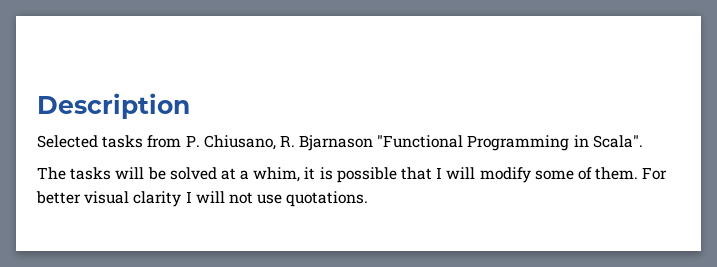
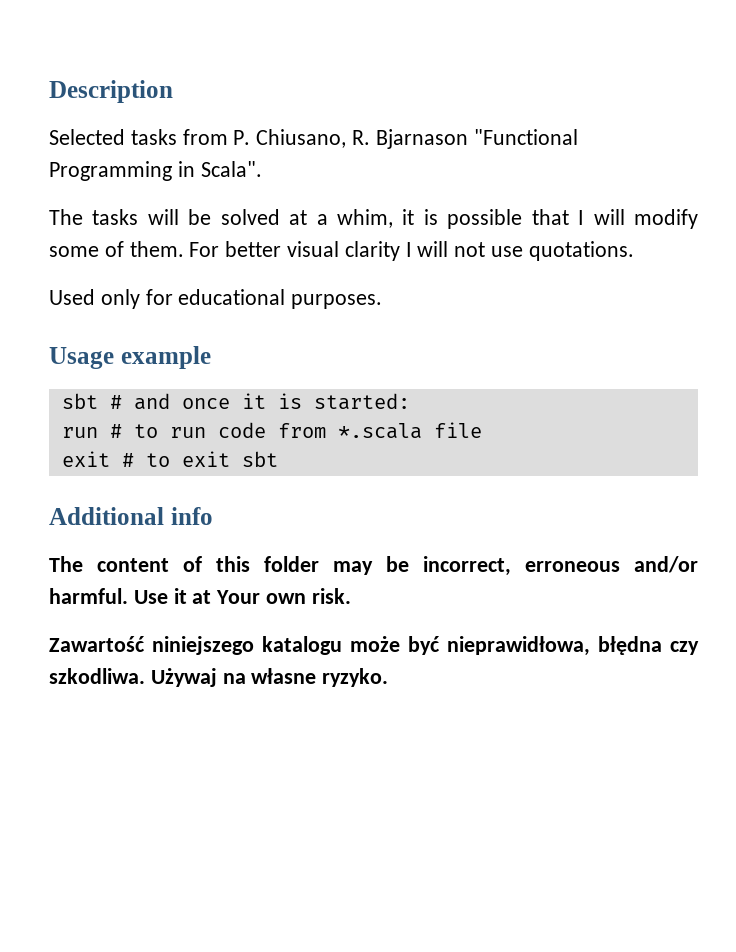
+ Used only for educational purposes.
+ Usage example
+ sbt # and once it is started:
+ run # to run code from *.scala file
+ exit # to exit sbt
+ Additional info
+ The content of this folder may be incorrect, erroneous and/or harmful. Use it at Your own risk.
+ Zawartość niniejszego katalogu może być nieprawidłowa, błędna czy szkodliwa. Używaj na własne ryzyko.

